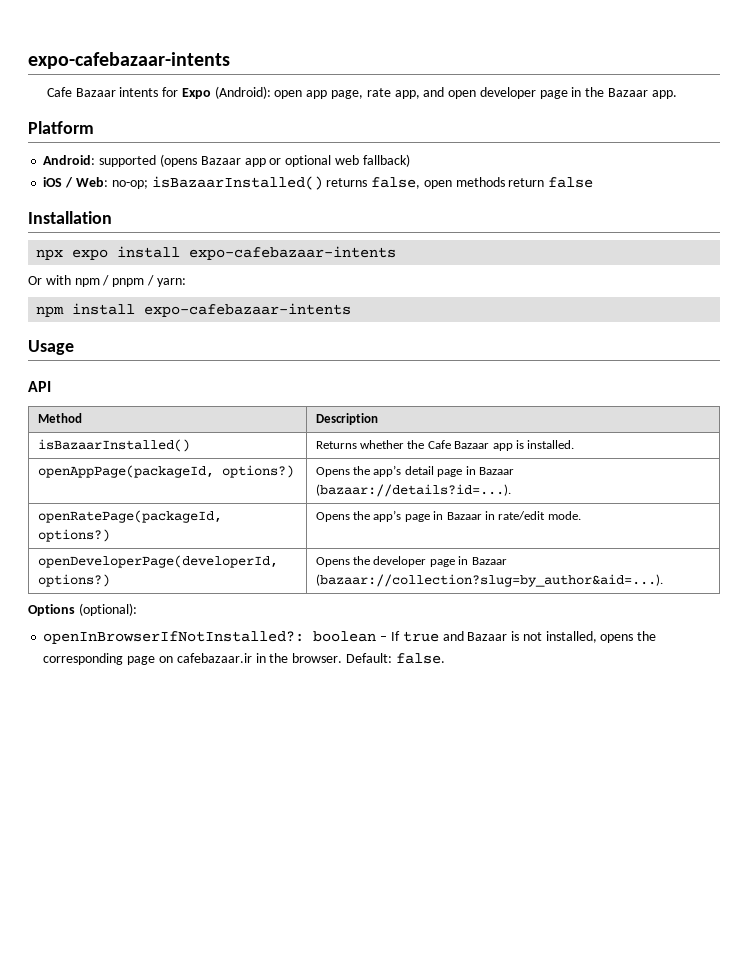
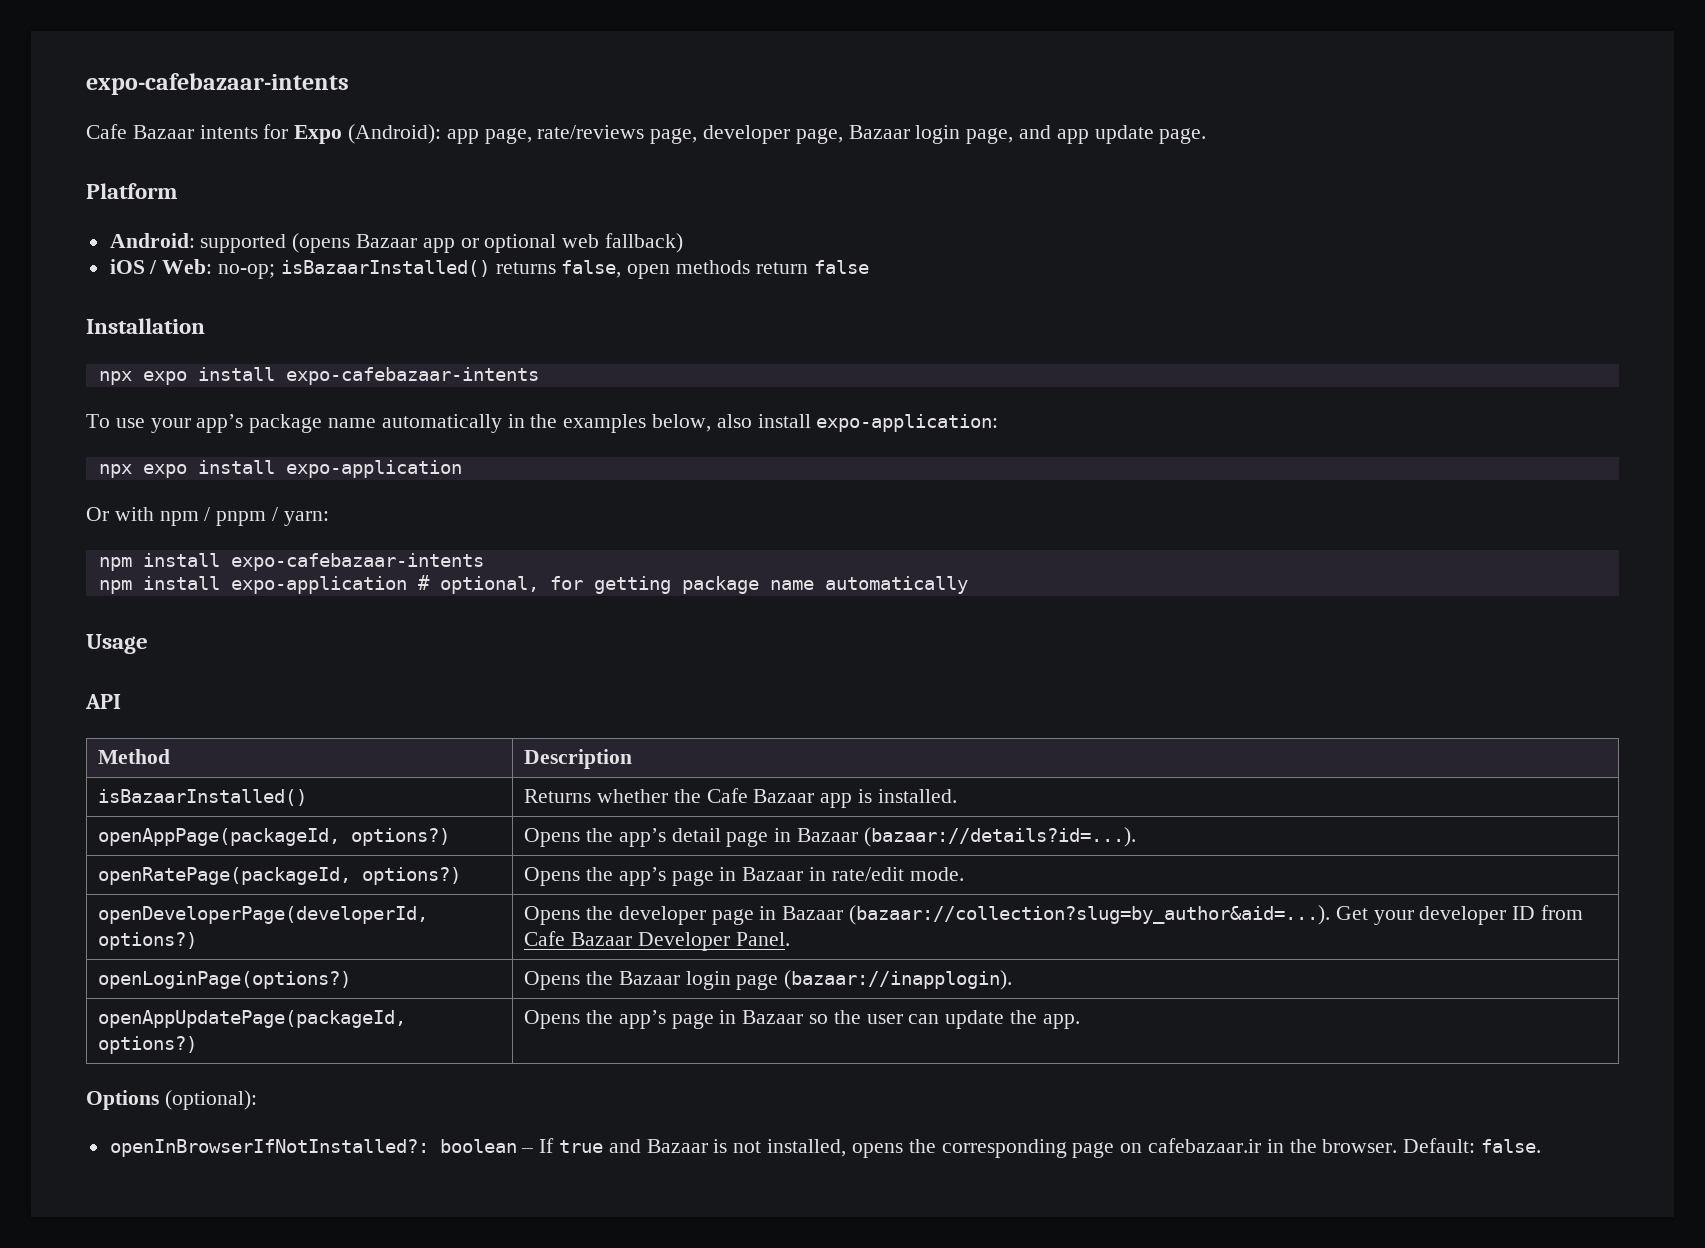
- Cafe Bazaar intents for Expo (Android): open app page, rate app, and open developer page in the Bazaar app.
+ Cafe Bazaar intents for Expo (Android): app page, rate/reviews page, developer page, Bazaar login page, and app update page.
+ To use your app’s package name automatically in the examples below, also install expo-application:
+ npx expo install expo-application
+ npm install expo-application # optional, for getting package name automatically
- openDeveloperPage(developerId, options?) | Opens the developer page in Bazaar (bazaar://collection?slug=by_author&aid=...).
+ openDeveloperPage(developerId, options?) | Opens the developer page in Bazaar (bazaar://collection?slug=by_author&aid=...). Get your developer ID from Cafe Bazaar Developer Panel.
+ openLoginPage(options?) | Opens the Bazaar login page (bazaar://inapplogin).
+ openAppUpdatePage(packageId, options?) | Opens the app’s page in Bazaar so the user can update the app.

